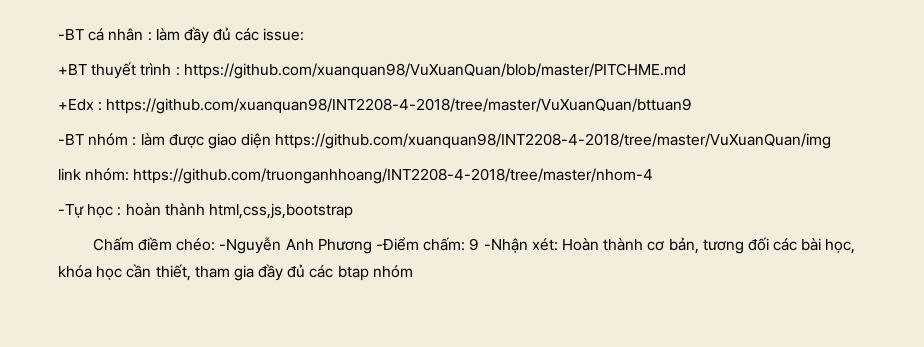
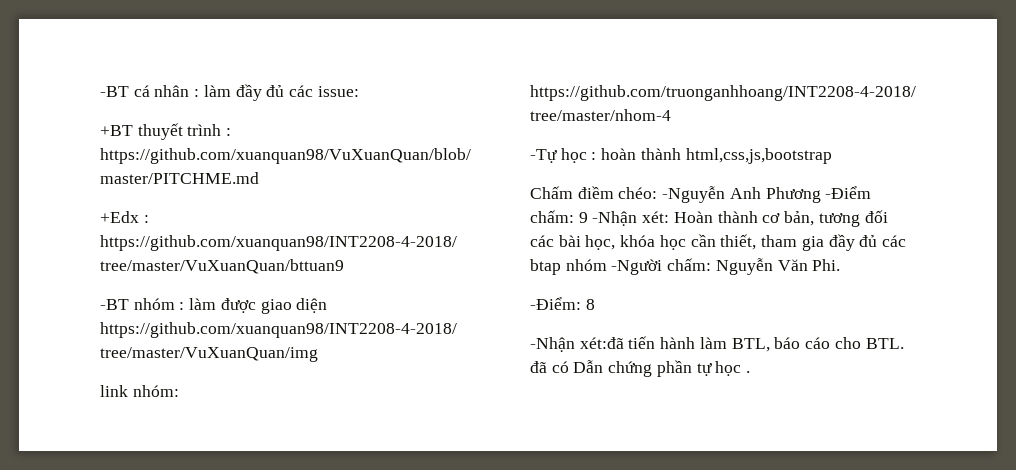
- Chấm điềm chéo: -Nguyễn Anh Phương -Điểm chấm: 9 -Nhận xét: Hoàn thành cơ bản, tương đối các bài học, khóa học cần thiết, tham gia đầy đủ các btap nhóm
+ Chấm điềm chéo: -Nguyễn Anh Phương -Điểm chấm: 9 -Nhận xét: Hoàn thành cơ bản, tương đối các bài học, khóa học cần thiết, tham gia đầy đủ các btap nhóm -Người chấm: Nguyễn Văn Phi.
+ -Điểm: 8
+ -Nhận xét:đã tiến hành làm BTL, báo cáo cho BTL. đã có Dẫn chứng phần tự học .

